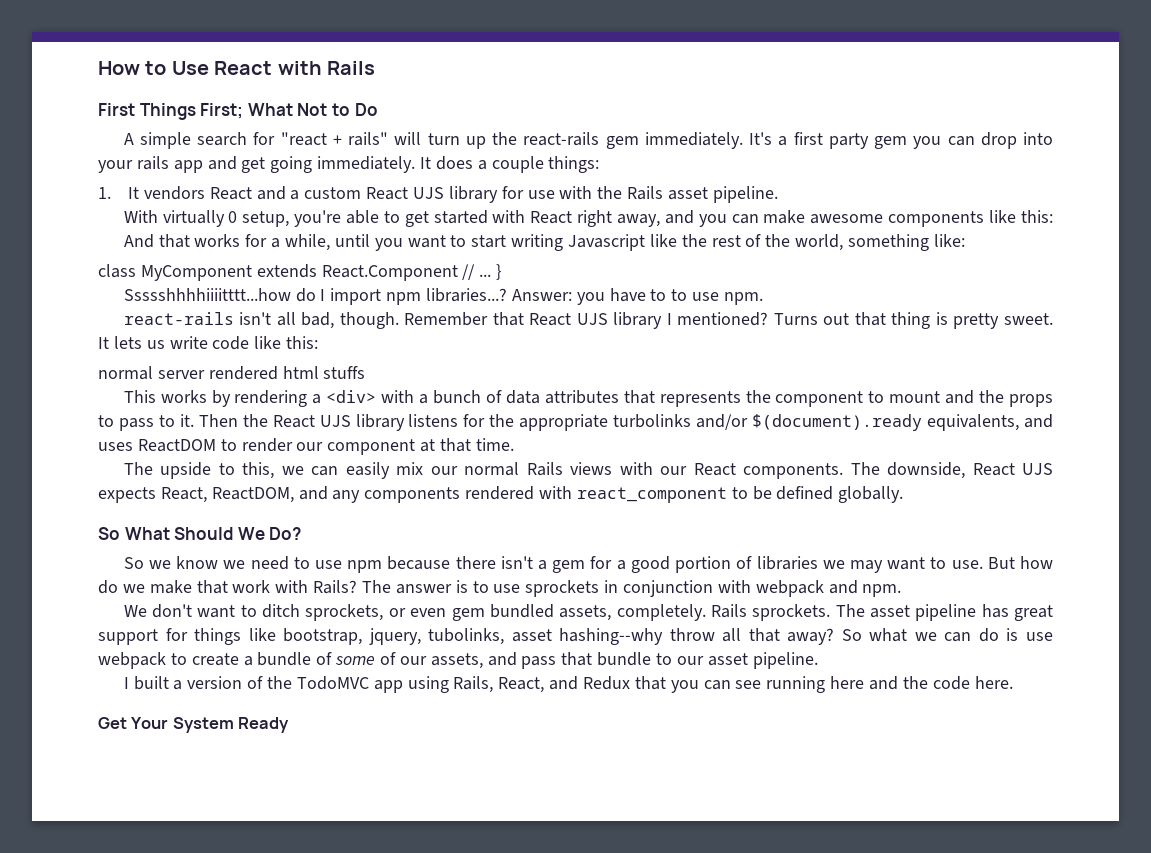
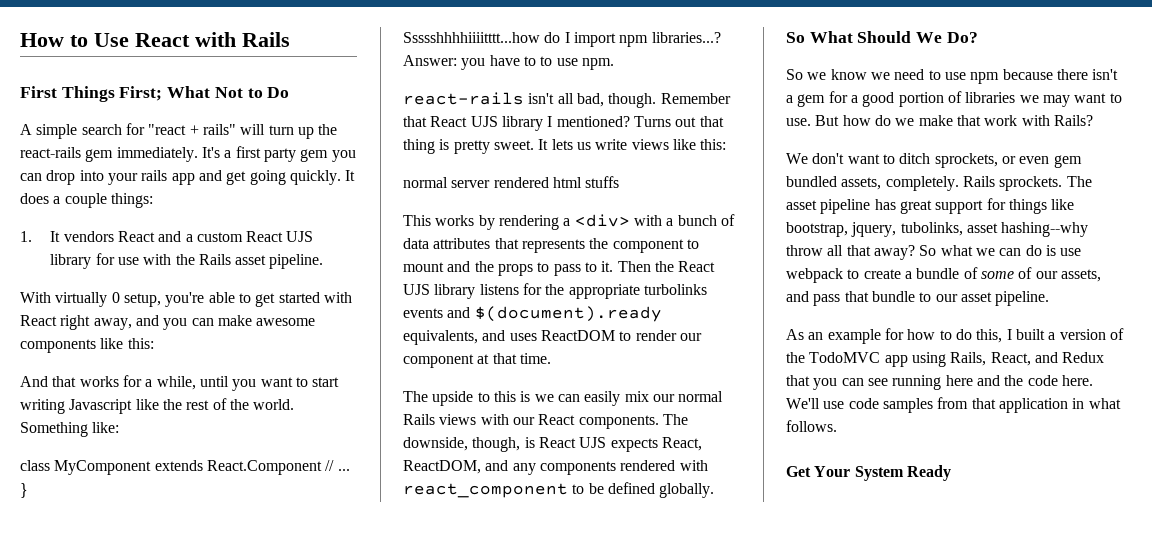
- It's a first party gem you can drop into your rails app and get going immediately.
+ It's a first party gem you can drop into your rails app and get going quickly.
- And that works for a while, until you want to start writing Javascript like the rest of the world, something like:
+ And that works for a while, until you want to start writing Javascript like the rest of the world. Something like:
- It lets us write code like this:
+ It lets us write views like this:
- Then the React UJS library listens for the appropriate turbolinks and/or $(document).ready equivalents, and uses ReactDOM to render our component at that time.
+ Then the React UJS library listens for the appropriate turbolinks events and $(document).ready equivalents, and uses ReactDOM to render our component at that time.
- The upside to this, we can easily mix our normal Rails views with our React components.
+ The upside to this is we can easily mix our normal Rails views with our React components.
- The downside, React UJS expects React, ReactDOM, and any components rendered with react_component to be defined globally.
+ The downside, though, is React UJS expects React, ReactDOM, and any components rendered with react_component to be defined globally.
- The answer is to use sprockets in conjunction with webpack and npm.
- I built a version of the TodoMVC app using Rails, React, and Redux that you can see running here and the code here.
+ As an example for how to do this, I built a version of the TodoMVC app using Rails, React, and Redux that you can see running here and the code here. We'll use code samples from that application in what follows.

